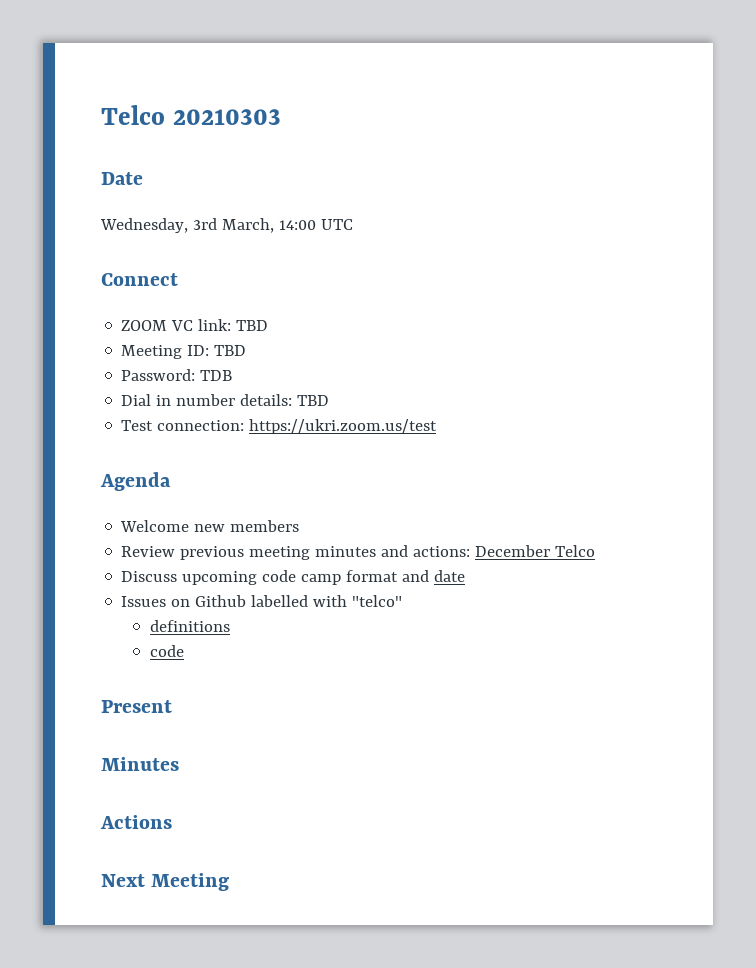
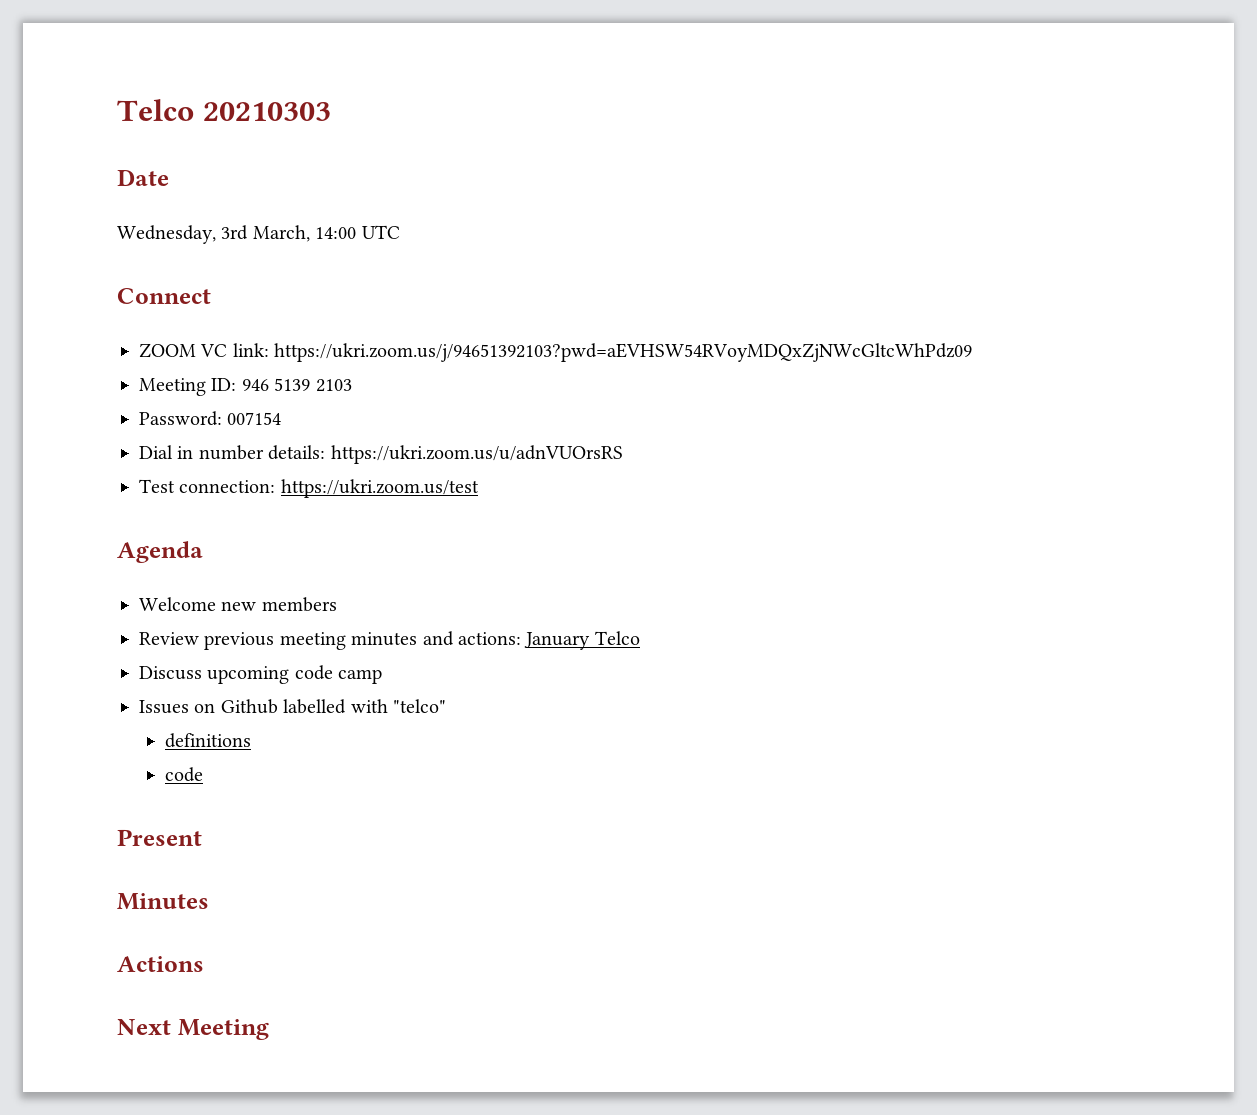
- ZOOM VC link: TBD
+ ZOOM VC link: https://ukri.zoom.us/j/94651392103?pwd=aEVHSW54RVoyMDQxZjNWcGltcWhPdz09
- Meeting ID: TBD
+ Meeting ID: 946 5139 2103
- Password: TDB
+ Password: 007154
- Dial in number details: TBD
+ Dial in number details: https://ukri.zoom.us/u/adnVUOrsRS
- Review previous meeting minutes and actions: December Telco
+ Review previous meeting minutes and actions: January Telco
- Discuss upcoming code camp format and date
+ Discuss upcoming code camp

